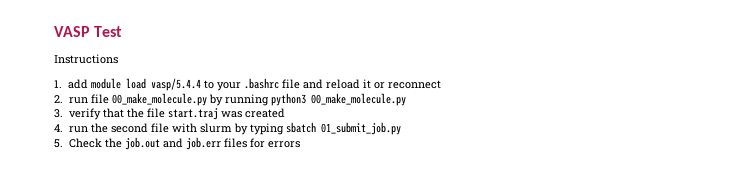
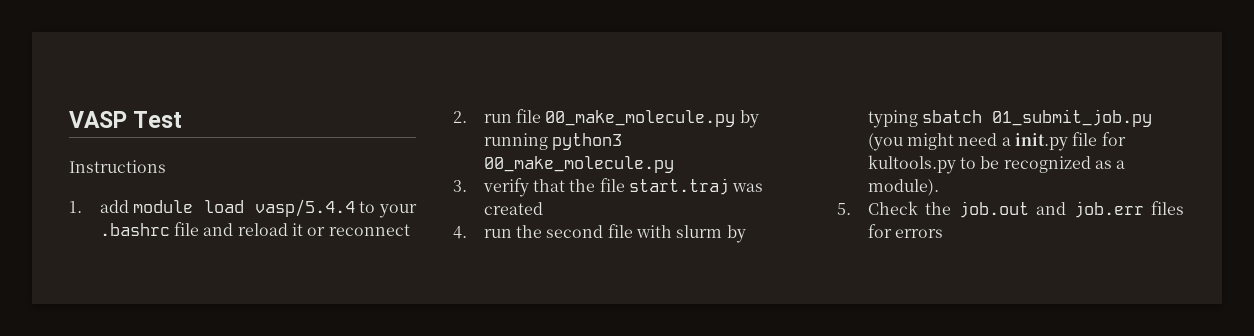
- 4. run the second file with slurm by typing sbatch 01_submit_job.py
+ 4. run the second file with slurm by typing sbatch 01_submit_job.py (you might need a init.py file for kultools.py to be recognized as a module).

